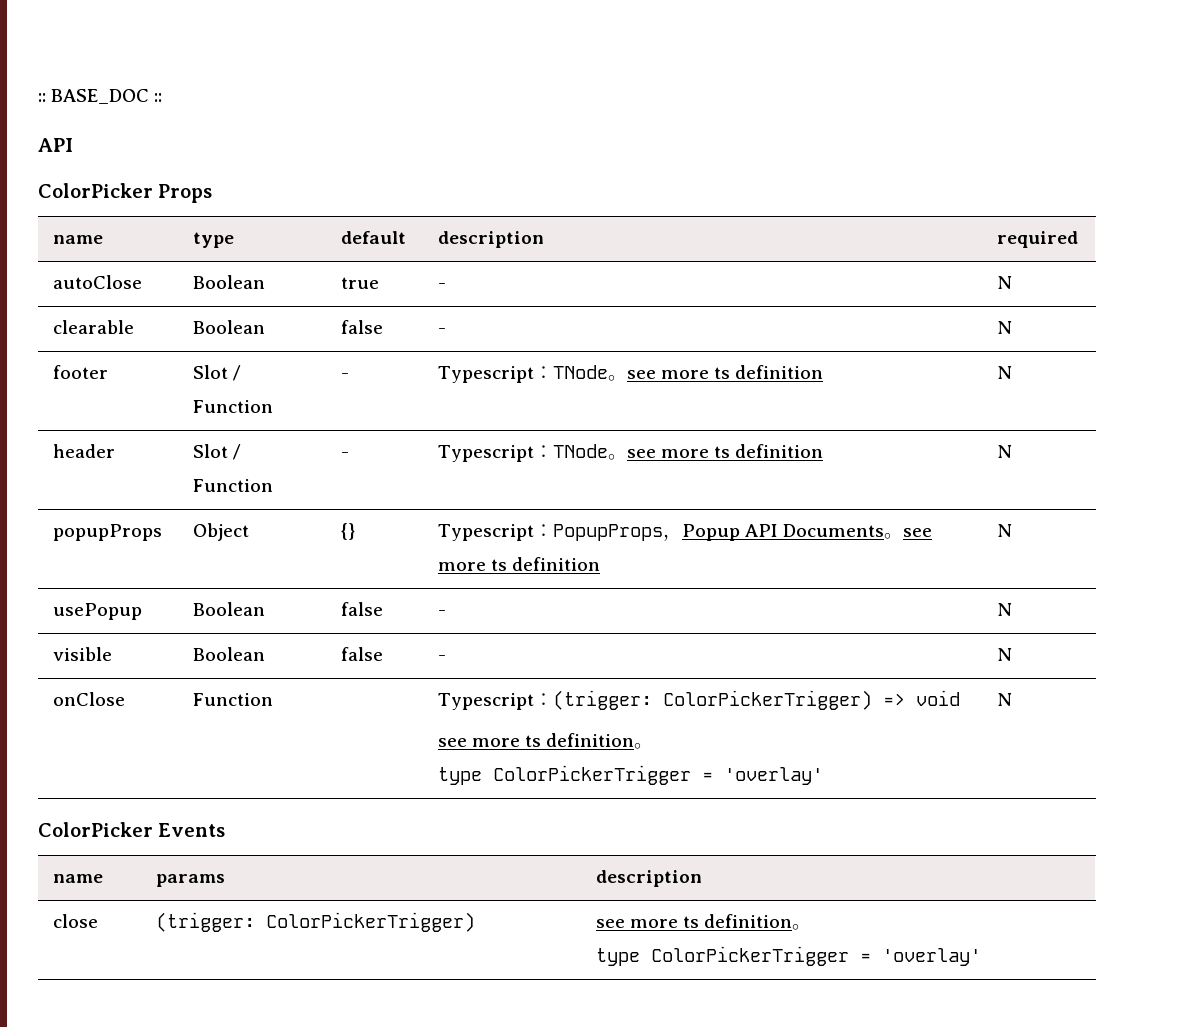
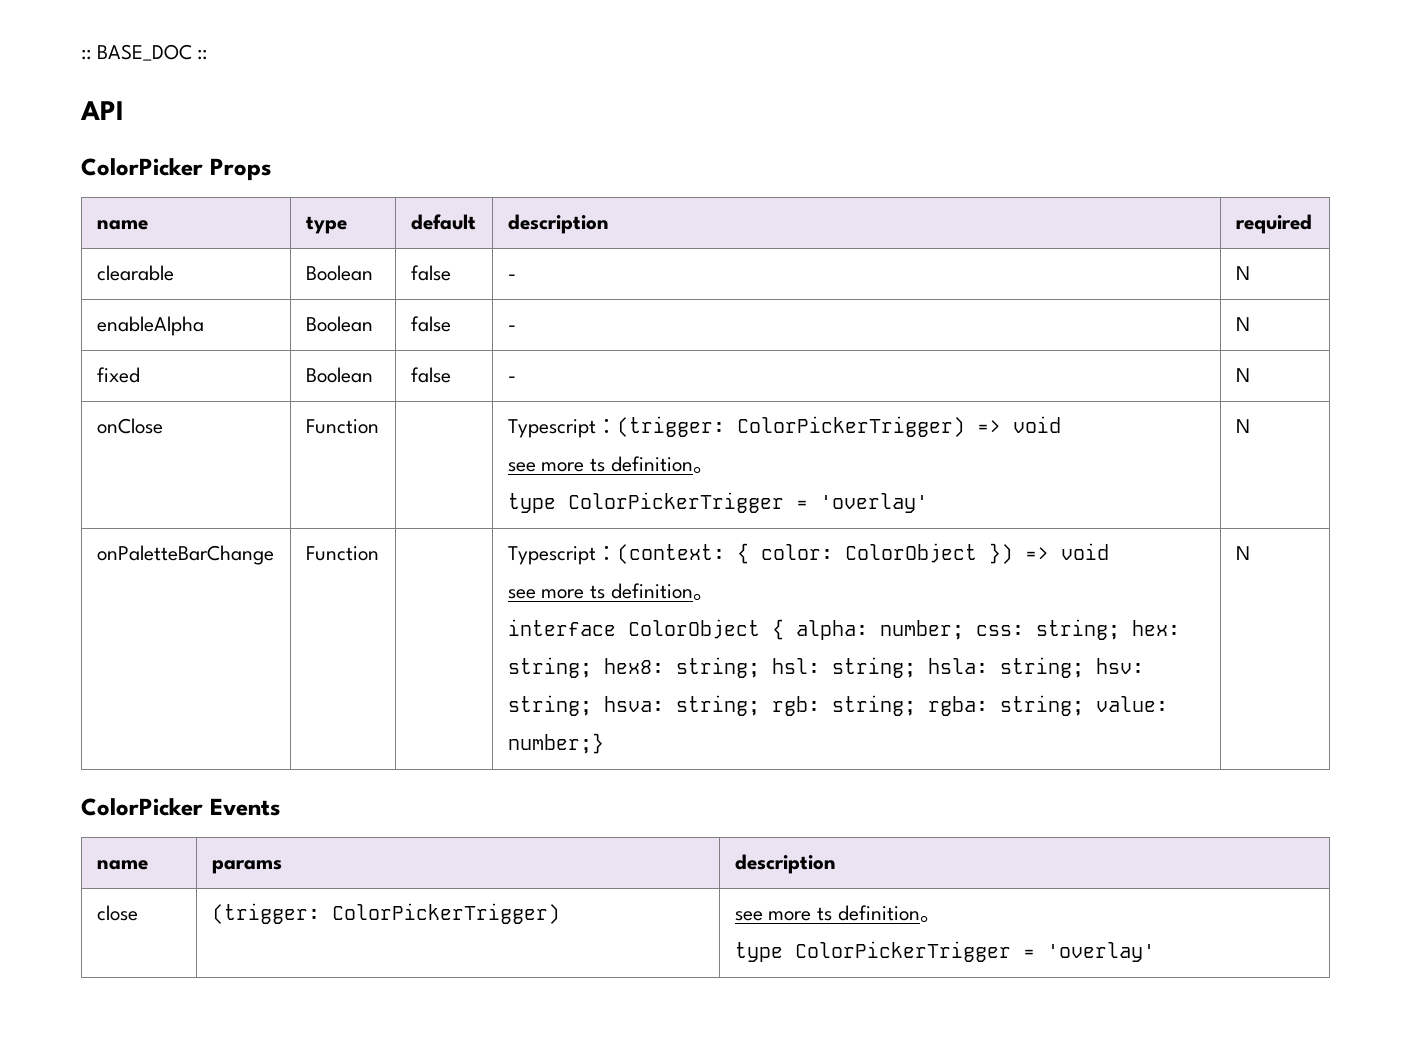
- autoClose | Boolean | true | - | N
- footer | Slot / Function | - | Typescript：TNode。see more ts definition | N
- header | Slot / Function | - | Typescript：TNode。see more ts definition | N
- popupProps | Object | {} | Typescript：PopupProps，Popup API Documents。see more ts definition | N
- usePopup | Boolean | false | - | N
- visible | Boolean | false | - | N
+ enableAlpha | Boolean | false | - | N
+ fixed | Boolean | false | - | N
+ onPaletteBarChange | Function | | Typescript：(context: { color: ColorObject }) => void
+ see more ts definition。
+ interface ColorObject { alpha: number; css: string; hex: string; hex8: string; hsl: string; hsla: string; hsv: string; hsva: string; rgb: string; rgba: string; value: number;} | N

